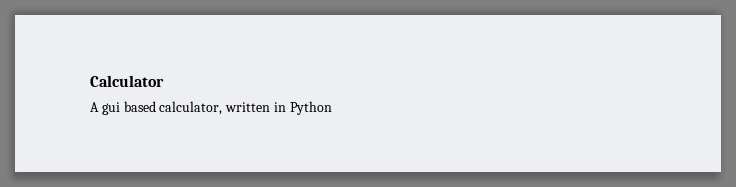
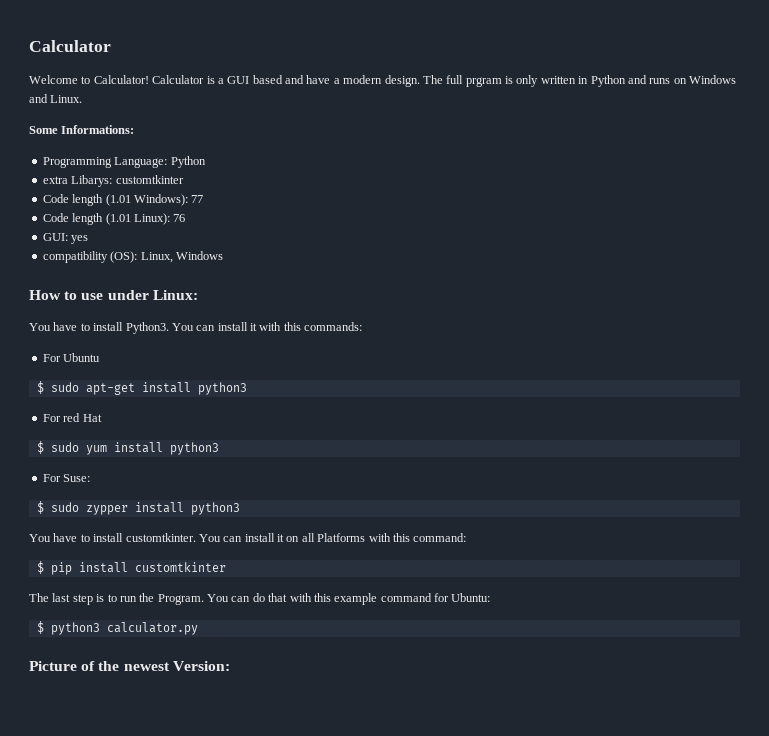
- A gui based calculator, written in Python
+ Welcome to Calculator! Calculator is a GUI based and have a modern design. The full prgram is only written in Python and runs on Windows and Linux.
+ Some Informations:
+ Programming Language: Python
+ extra Libarys: customtkinter
+ Code length (1.01 Windows): 77
+ Code length (1.01 Linux): 76
+ GUI: yes
+ compatibility (OS): Linux, Windows
+ How to use under Linux:
+ You have to install Python3. You can install it with this commands:
+ For Ubuntu
+ $ sudo apt-get install python3
+ For red Hat
+ $ sudo yum install python3
+ For Suse:
+ $ sudo zypper install python3
+ You have to install customtkinter. You can install it on all Platforms with this command:
+ $ pip install customtkinter
+ The last step is to run the Program. You can do that with this example command for Ubuntu:
+ $ python3 calculator.py
+ Picture of the newest Version:

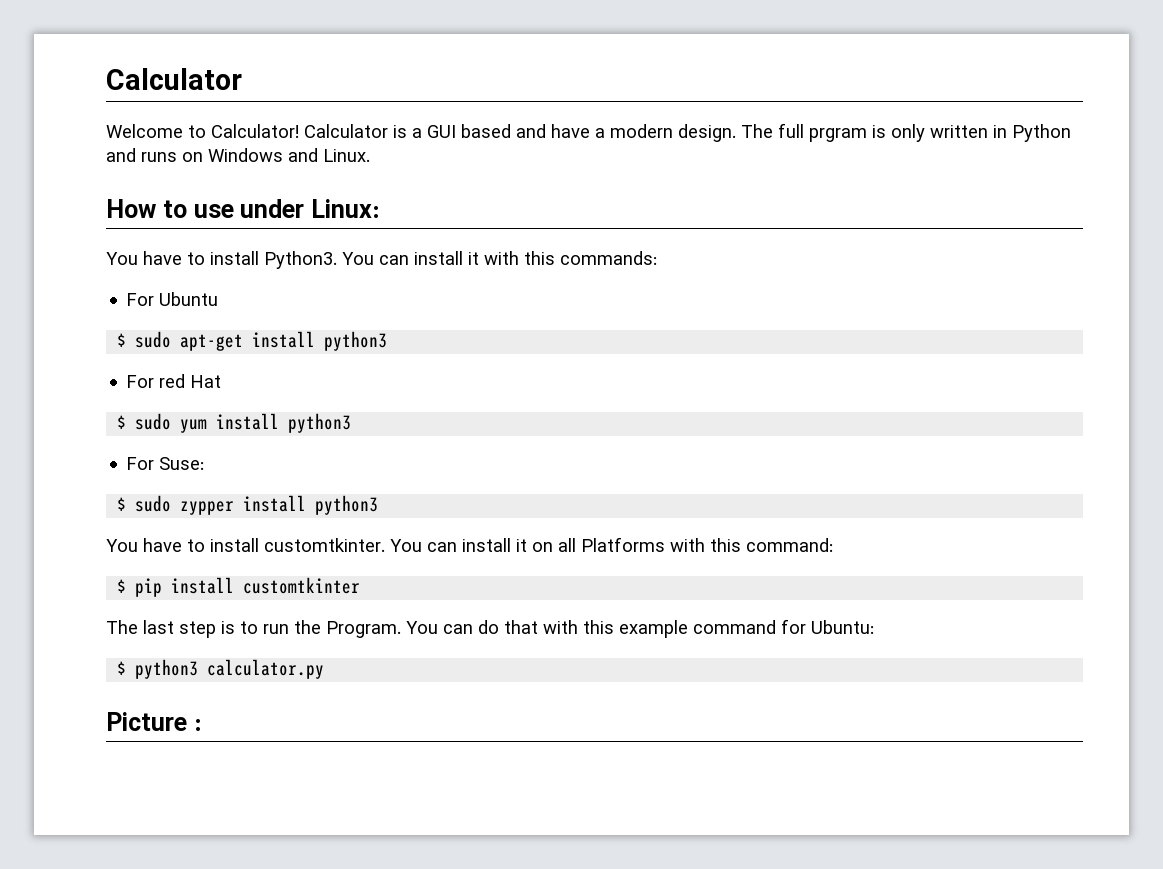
- Some Informations:
- Programming Language: Python
- extra Libarys: customtkinter
- Code length (1.01 Windows): 77
- Code length (1.01 Linux): 76
- GUI: yes
- compatibility (OS): Linux, Windows
- Picture of the newest Version:
+ Picture :

